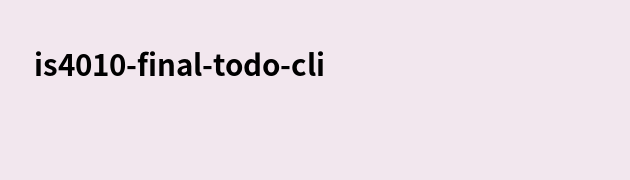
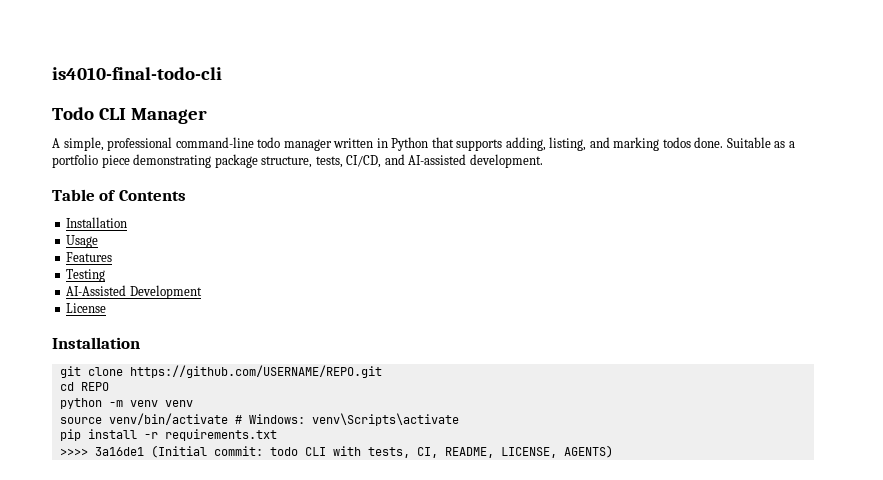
+ Todo CLI Manager
+ A simple, professional command-line todo manager written in Python that supports adding, listing, and marking todos done. Suitable as a portfolio piece demonstrating package structure, tests, CI/CD, and AI-assisted development.
+ Table of Contents
+ Installation
+ Usage
+ Features
+ Testing
+ AI-Assisted Development
+ License
+ Installation
+ git clone https://github.com/USERNAME/REPO.git
+ cd REPO
+ python -m venv venv
+ source venv/bin/activate # Windows: venv\Scripts\activate
+ pip install -r requirements.txt
+ >>>> 3a16de1 (Initial commit: todo CLI with tests, CI, README, LICENSE, AGENTS)

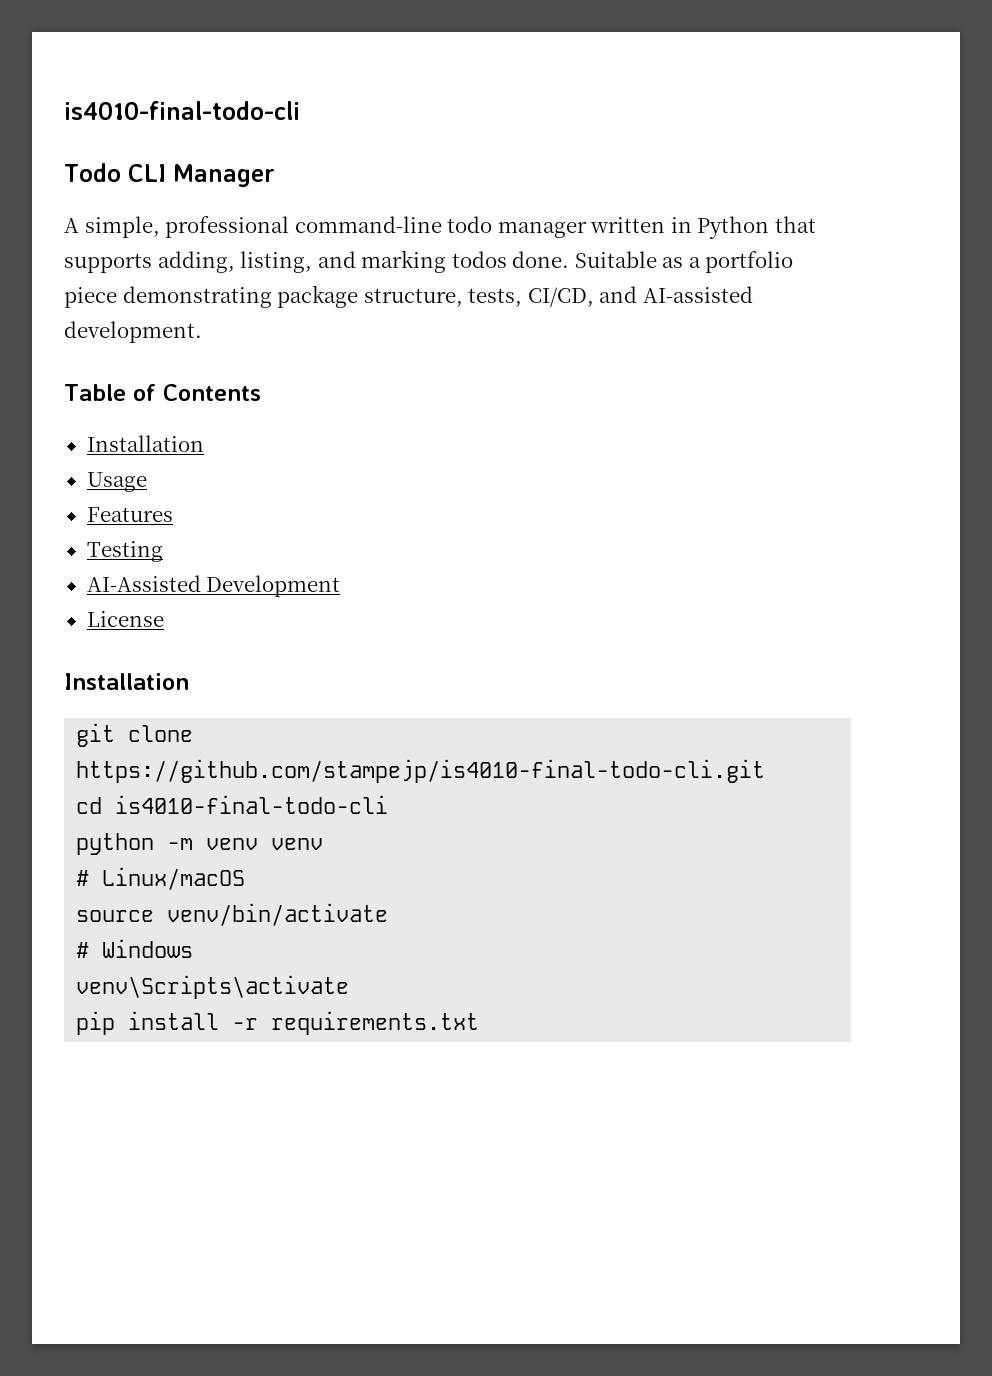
- git clone https://github.com/USERNAME/REPO.git
+ git clone https://github.com/stampejp/is4010-final-todo-cli.git
- cd REPO
+ cd is4010-final-todo-cli
+ # Linux/macOS
- source venv/bin/activate # Windows: venv\Scripts\activate
+ source venv/bin/activate
+ # Windows
+ venv\Scripts\activate
- >>>> 3a16de1 (Initial commit: todo CLI with tests, CI, README, LICENSE, AGENTS)

